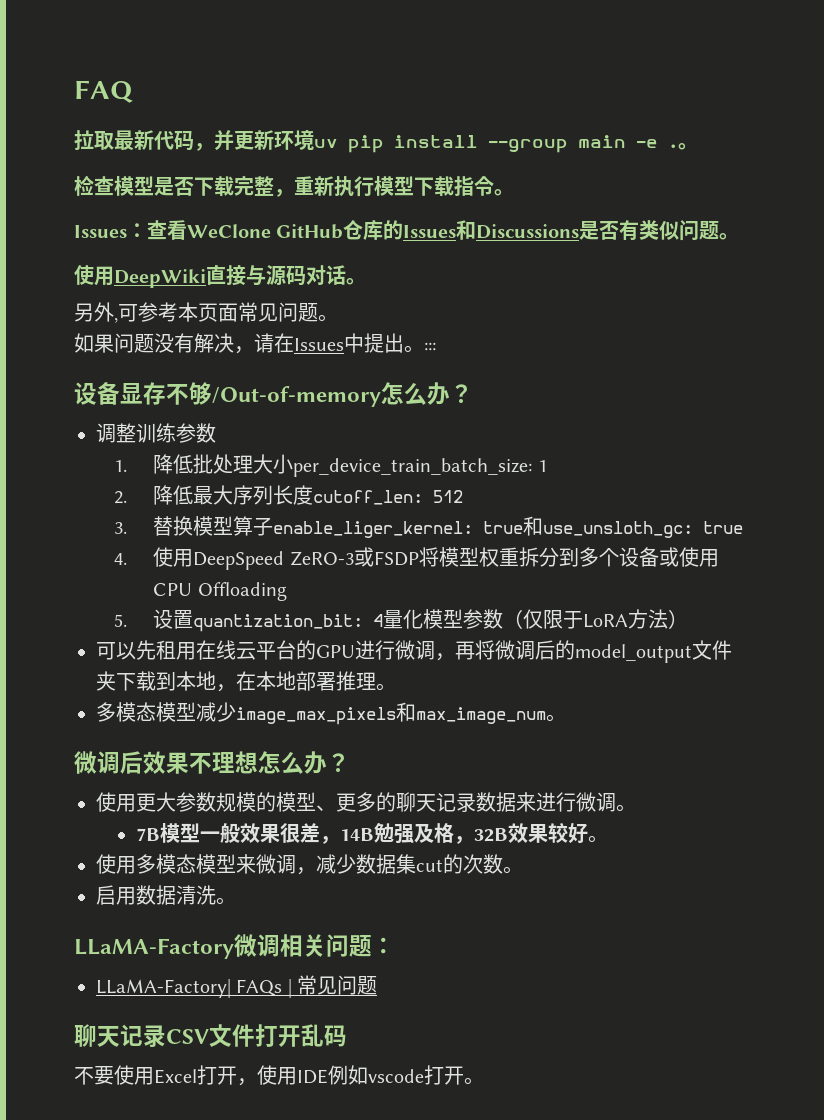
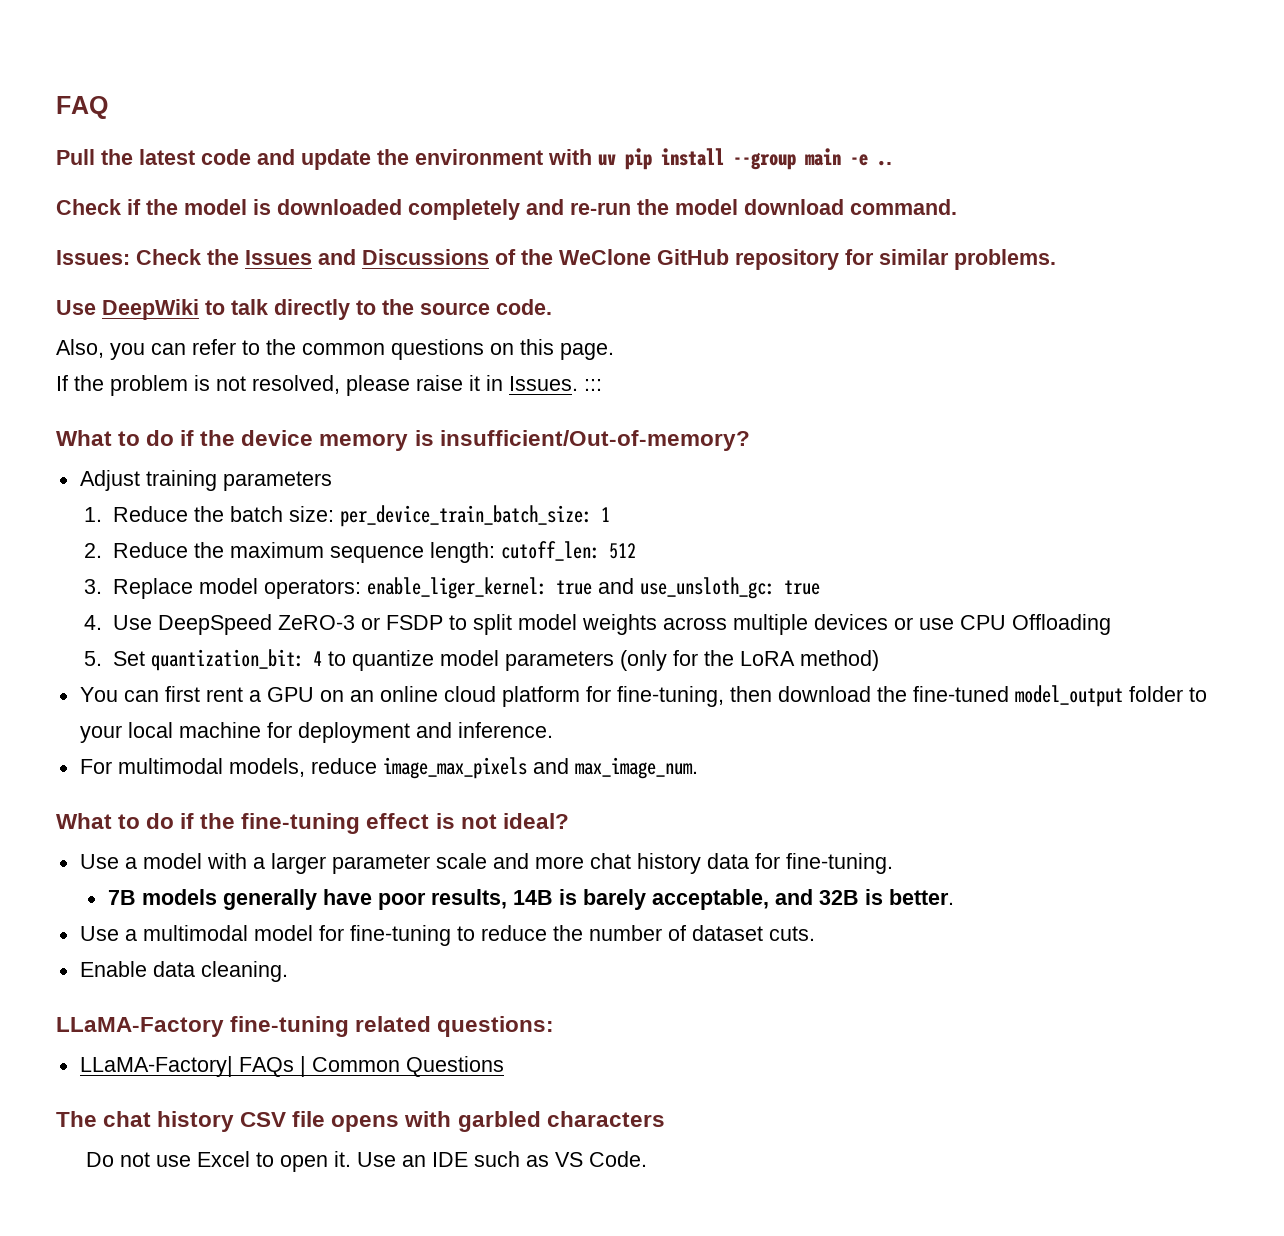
- 拉取最新代码，并更新环境uv pip install --group main -e .。
- 检查模型是否下载完整，重新执行模型下载指令。
- Issues：查看WeClone GitHub仓库的Issues和Discussions是否有类似问题。
- 使用DeepWiki直接与源码对话。
- 另外,可参考本页面常见问题。
- 如果问题没有解决，请在Issues中提出。:::
- 设备显存不够/Out-of-memory怎么办？
- 调整训练参数
- 1.降低批处理大小per_device_train_batch_size: 1
- 2.降低最大序列长度cutoff_len: 512
+ Pull the latest code and update the environment with uv pip install --group main -e ..
+ Check if the model is downloaded completely and re-run the model download command.
+ Issues: Check the Issues and Discussions of the WeClone GitHub repository for similar problems.
+ Use DeepWiki to talk directly to the source code.
+ Also, you can refer to the common questions on this page.
+ If the problem is not resolved, please raise it in Issues. :::
+ What to do if the device memory is insufficient/Out-of-memory?
+ Adjust training parameters
+ 1. Reduce the batch size: per_device_train_batch_size: 1
+ 2. Reduce the maximum sequence length: cutoff_len: 512
- 3.替换模型算子enable_liger_kernel: true和use_unsloth_gc: true
+ 3. Replace model operators: enable_liger_kernel: true and use_unsloth_gc: true
- 4.使用DeepSpeed ZeRO-3或FSDP将模型权重拆分到多个设备或使用CPU Offloading
+ 4. Use DeepSpeed ZeRO-3 or FSDP to split model weights across multiple devices or use CPU Offloading
- 5.设置quantization_bit: 4量化模型参数（仅限于LoRA方法）
- 可以先租用在线云平台的GPU进行微调，再将微调后的model_output文件夹下载到本地，在本地部署推理。
- 多模态模型减少image_max_pixels和max_image_num。
- 微调后效果不理想怎么办？
- 使用更大参数规模的模型、更多的聊天记录数据来进行微调。
- 7B模型一般效果很差，14B勉强及格，32B效果较好。
- 使用多模态模型来微调，减少数据集cut的次数。
- 启用数据清洗。
- LLaMA-Factory微调相关问题：
- LLaMA-Factory| FAQs | 常见问题
- 聊天记录CSV文件打开乱码
- 不要使用Excel打开，使用IDE例如vscode打开。
+ 5. Set quantization_bit: 4 to quantize model parameters (only for the LoRA method)
+ You can first rent a GPU on an online cloud platform for fine-tuning, then download the fine-tuned model_output folder to your local machine for deployment and inference.
+ For multimodal models, reduce image_max_pixels and max_image_num.
+ What to do if the fine-tuning effect is not ideal?
+ Use a model with a larger parameter scale and more chat history data for fine-tuning.
+ 7B models generally have poor results, 14B is barely acceptable, and 32B is better.
+ Use a multimodal model for fine-tuning to reduce the number of dataset cuts.
+ Enable data cleaning.
+ LLaMA-Factory fine-tuning related questions:
+ LLaMA-Factory| FAQs | Common Questions
+ The chat history CSV file opens with garbled characters
+ Do not use Excel to open it. Use an IDE such as VS Code.

